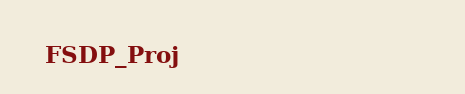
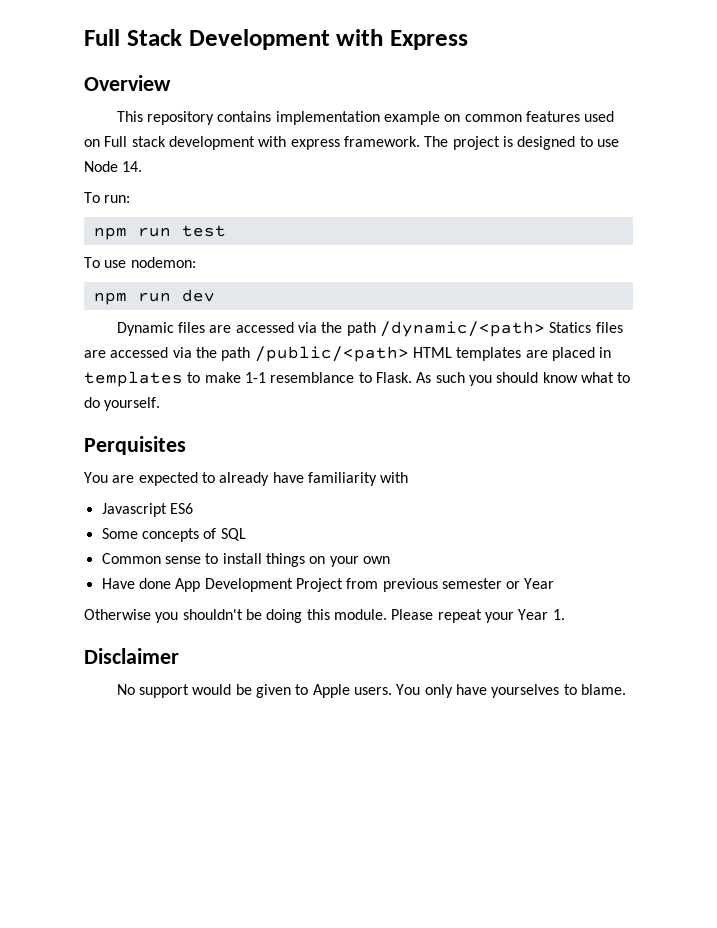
- FSDP_Proj
+ Full Stack Development with Express
+ Overview
+ This repository contains implementation example on common features used on Full stack development with express framework. The project is designed to use Node 14.
+ To run:
+ npm run test
+ To use nodemon:
+ npm run dev
+ Dynamic files are accessed via the path /dynamic/<path> Statics files are accessed via the path /public/<path> HTML templates are placed in templates to make 1-1 resemblance to Flask. As such you should know what to do yourself.
+ Perquisites
+ You are expected to already have familiarity with
+ Javascript ES6
+ Some concepts of SQL
+ Common sense to install things on your own
+ Have done App Development Project from previous semester or Year
+ Otherwise you shouldn't be doing this module. Please repeat your Year 1.
+ Disclaimer
+ No support would be given to Apple users. You only have yourselves to blame.

